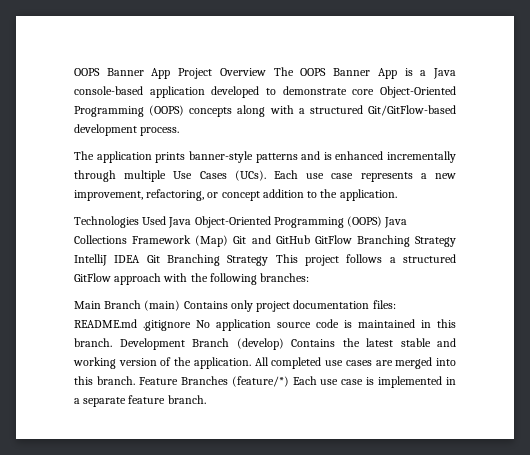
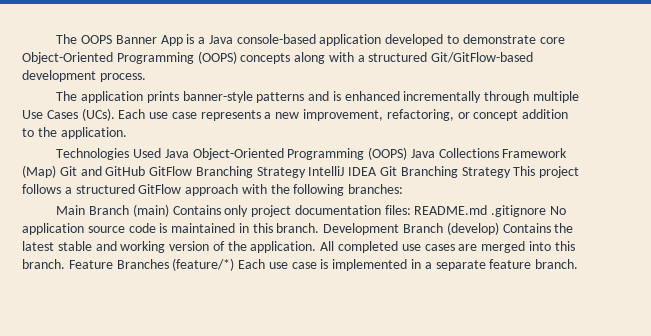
- OOPS Banner App Project Overview The OOPS Banner App is a Java console-based application developed to demonstrate core Object-Oriented Programming (OOPS) concepts along with a structured Git/GitFlow-based development process.
+ The OOPS Banner App is a Java console-based application developed to demonstrate core Object-Oriented Programming (OOPS) concepts along with a structured Git/GitFlow-based development process.

